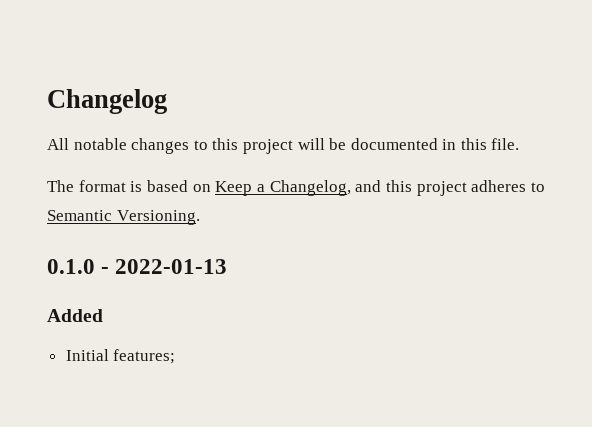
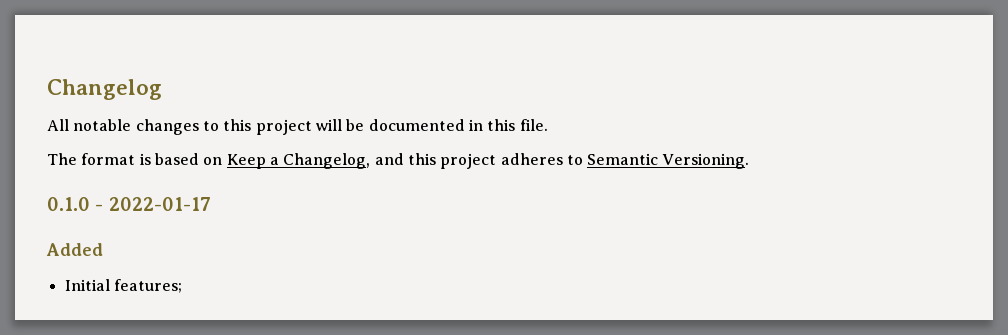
- 0.1.0 - 2022-01-13
+ 0.1.0 - 2022-01-17

